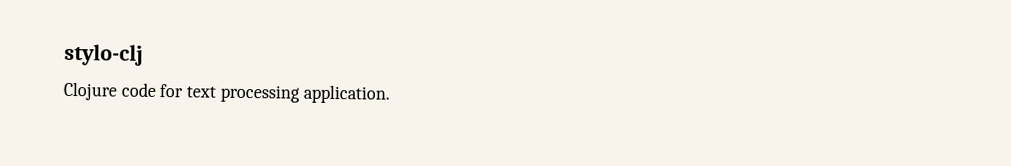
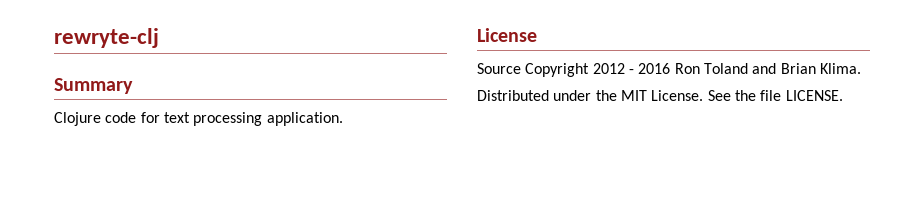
- stylo-clj
+ rewryte-clj
+ Summary
+ License
+ Source Copyright 2012 - 2016 Ron Toland and Brian Klima.
+ Distributed under the MIT License. See the file LICENSE.

